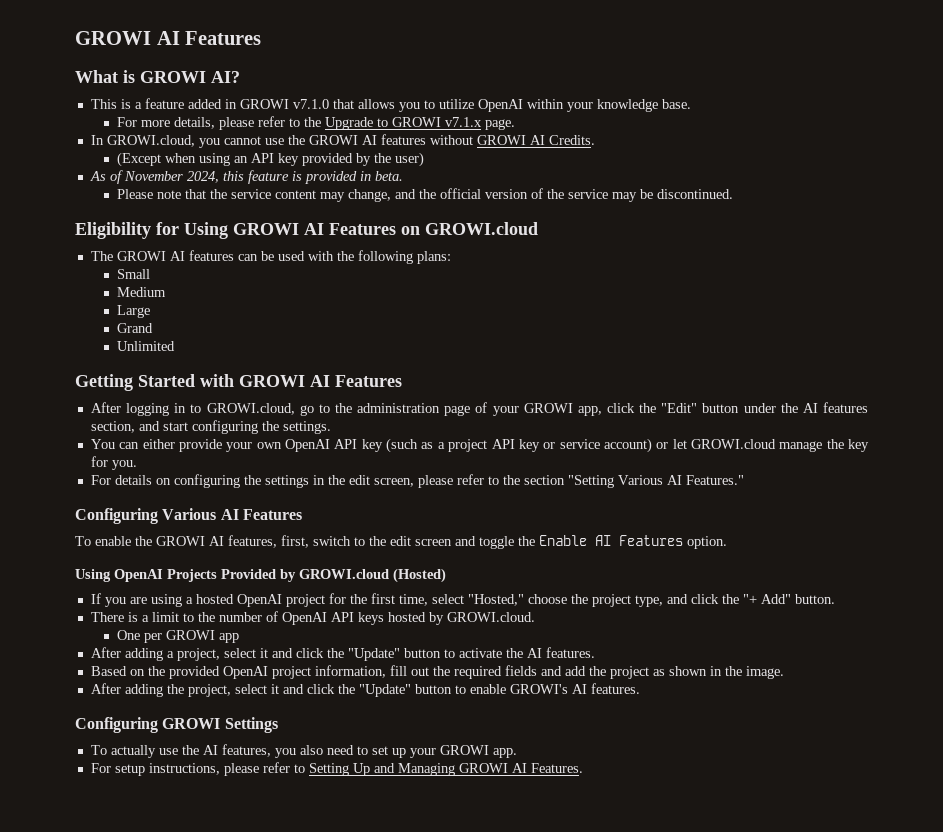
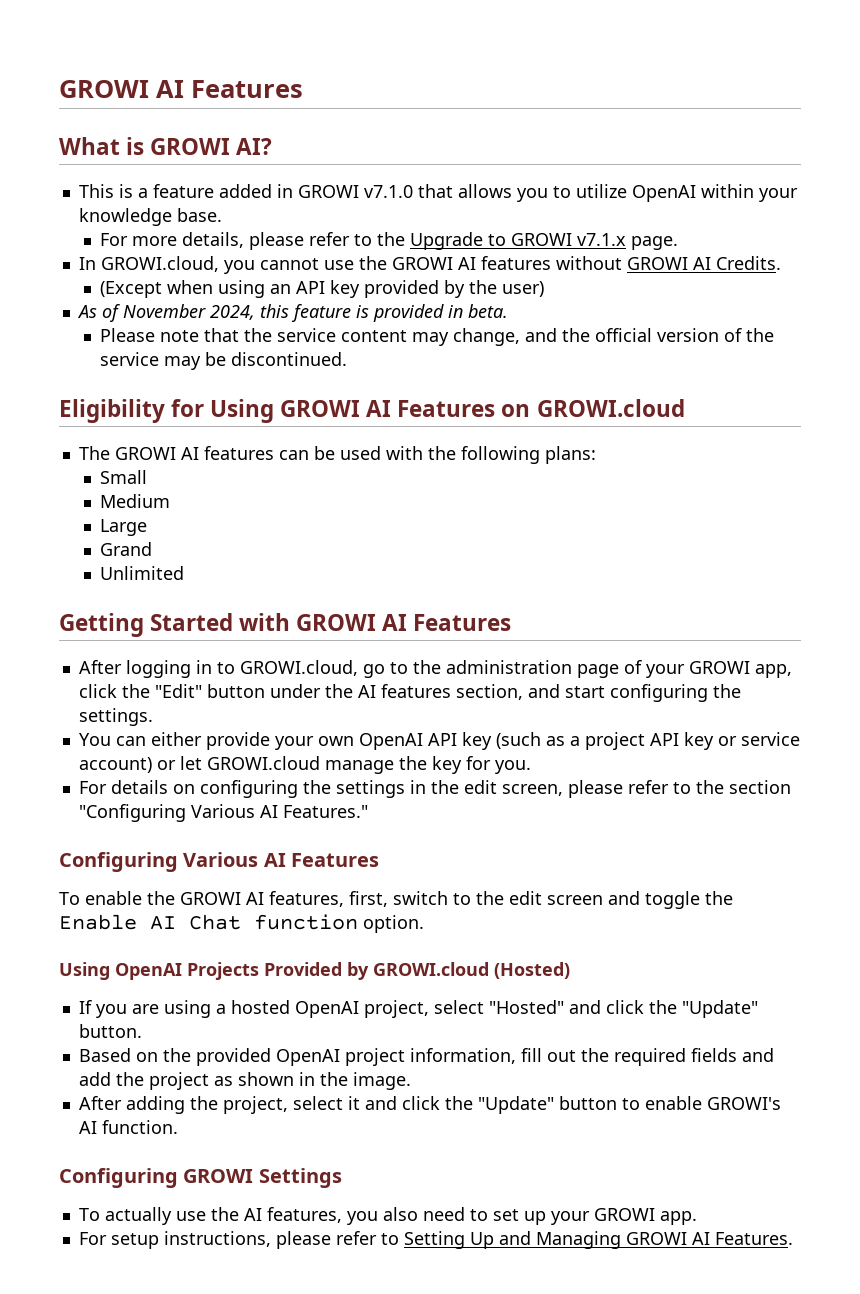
- For details on configuring the settings in the edit screen, please refer to the section "Setting Various AI Features."
+ For details on configuring the settings in the edit screen, please refer to the section "Configuring Various AI Features."
- To enable the GROWI AI features, first, switch to the edit screen and toggle the Enable AI Features option.
+ To enable the GROWI AI features, first, switch to the edit screen and toggle the Enable AI Chat function option.
- If you are using a hosted OpenAI project for the first time, select "Hosted," choose the project type, and click the "+ Add" button.
- There is a limit to the number of OpenAI API keys hosted by GROWI.cloud.
- One per GROWI app
- After adding a project, select it and click the "Update" button to activate the AI features.
+ If you are using a hosted OpenAI project, select "Hosted" and click the "Update" button.
- After adding the project, select it and click the "Update" button to enable GROWI's AI features.
+ After adding the project, select it and click the "Update" button to enable GROWI's AI function.

